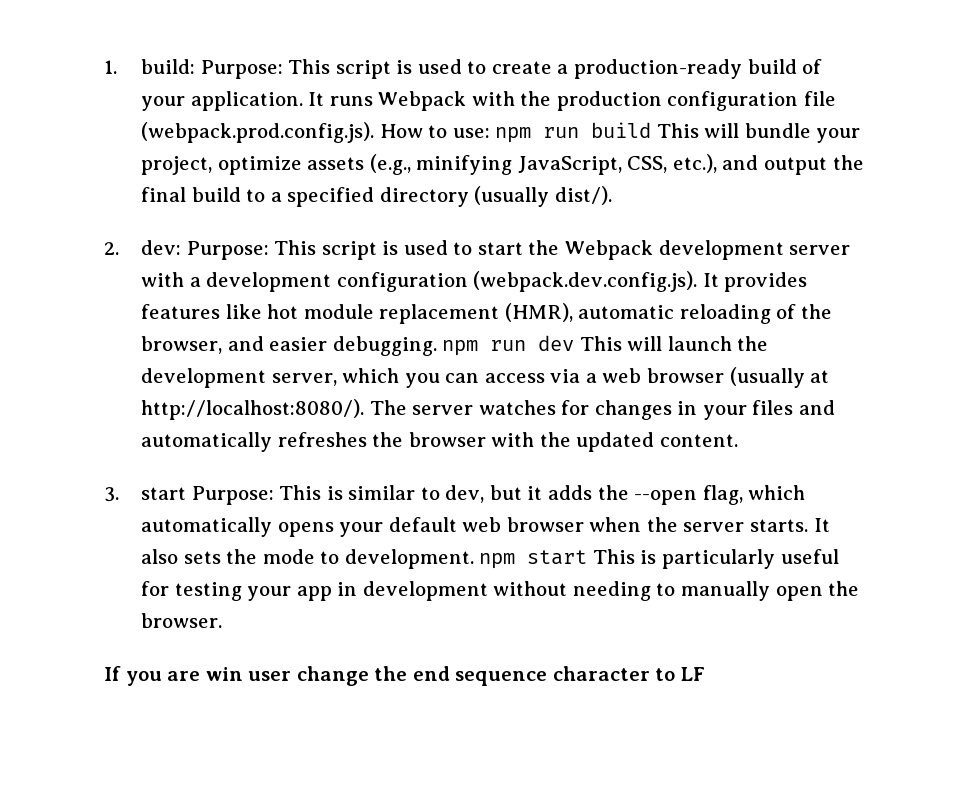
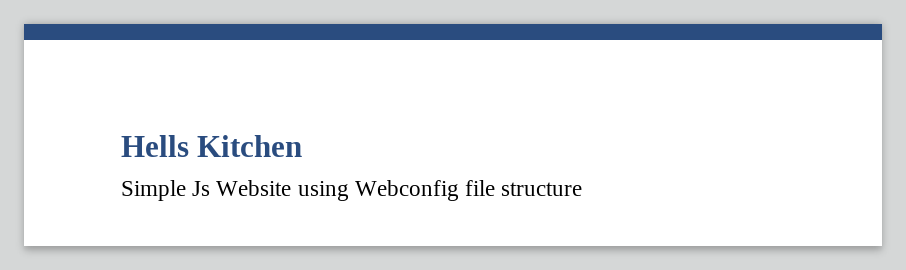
- 1. build: Purpose: This script is used to create a production-ready build of your application. It runs Webpack with the production configuration file (webpack.prod.config.js). How to use: npm run build This will bundle your project, optimize assets (e.g., minifying JavaScript, CSS, etc.), and output the final build to a specified directory (usually dist/).
- 2. dev: Purpose: This script is used to start the Webpack development server with a development configuration (webpack.dev.config.js). It provides features like hot module replacement (HMR), automatic reloading of the browser, and easier debugging. npm run dev This will launch the development server, which you can access via a web browser (usually at http://localhost:8080/). The server watches for changes in your files and automatically refreshes the browser with the updated content.
- 3. start Purpose: This is similar to dev, but it adds the --open flag, which automatically opens your default web browser when the server starts. It also sets the mode to development. npm start This is particularly useful for testing your app in development without needing to manually open the browser.
- If you are win user change the end sequence character to LF
+ Hells Kitchen
+ Simple Js Website using Webconfig file structure

